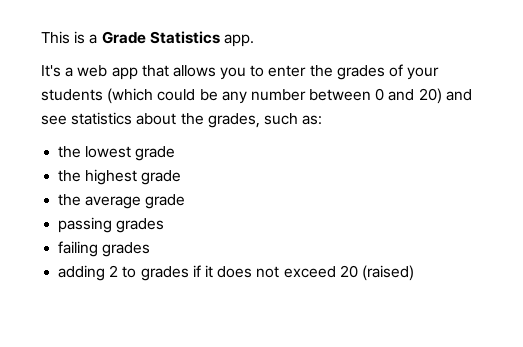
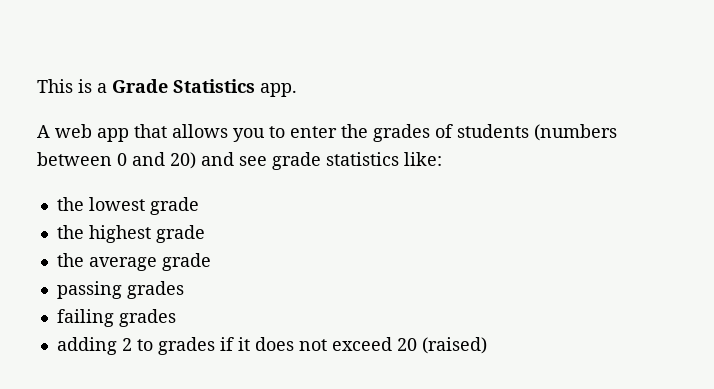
- It's a web app that allows you to enter the grades of your students (which could be any number between 0 and 20) and see statistics about the grades, such as:
+ A web app that allows you to enter the grades of students (numbers between 0 and 20) and see grade statistics like:

